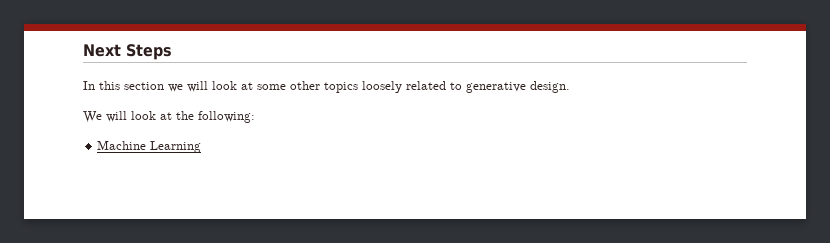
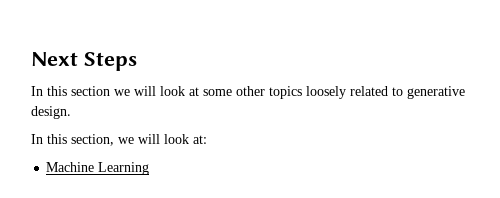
- We will look at the following:
+ In this section, we will look at:

